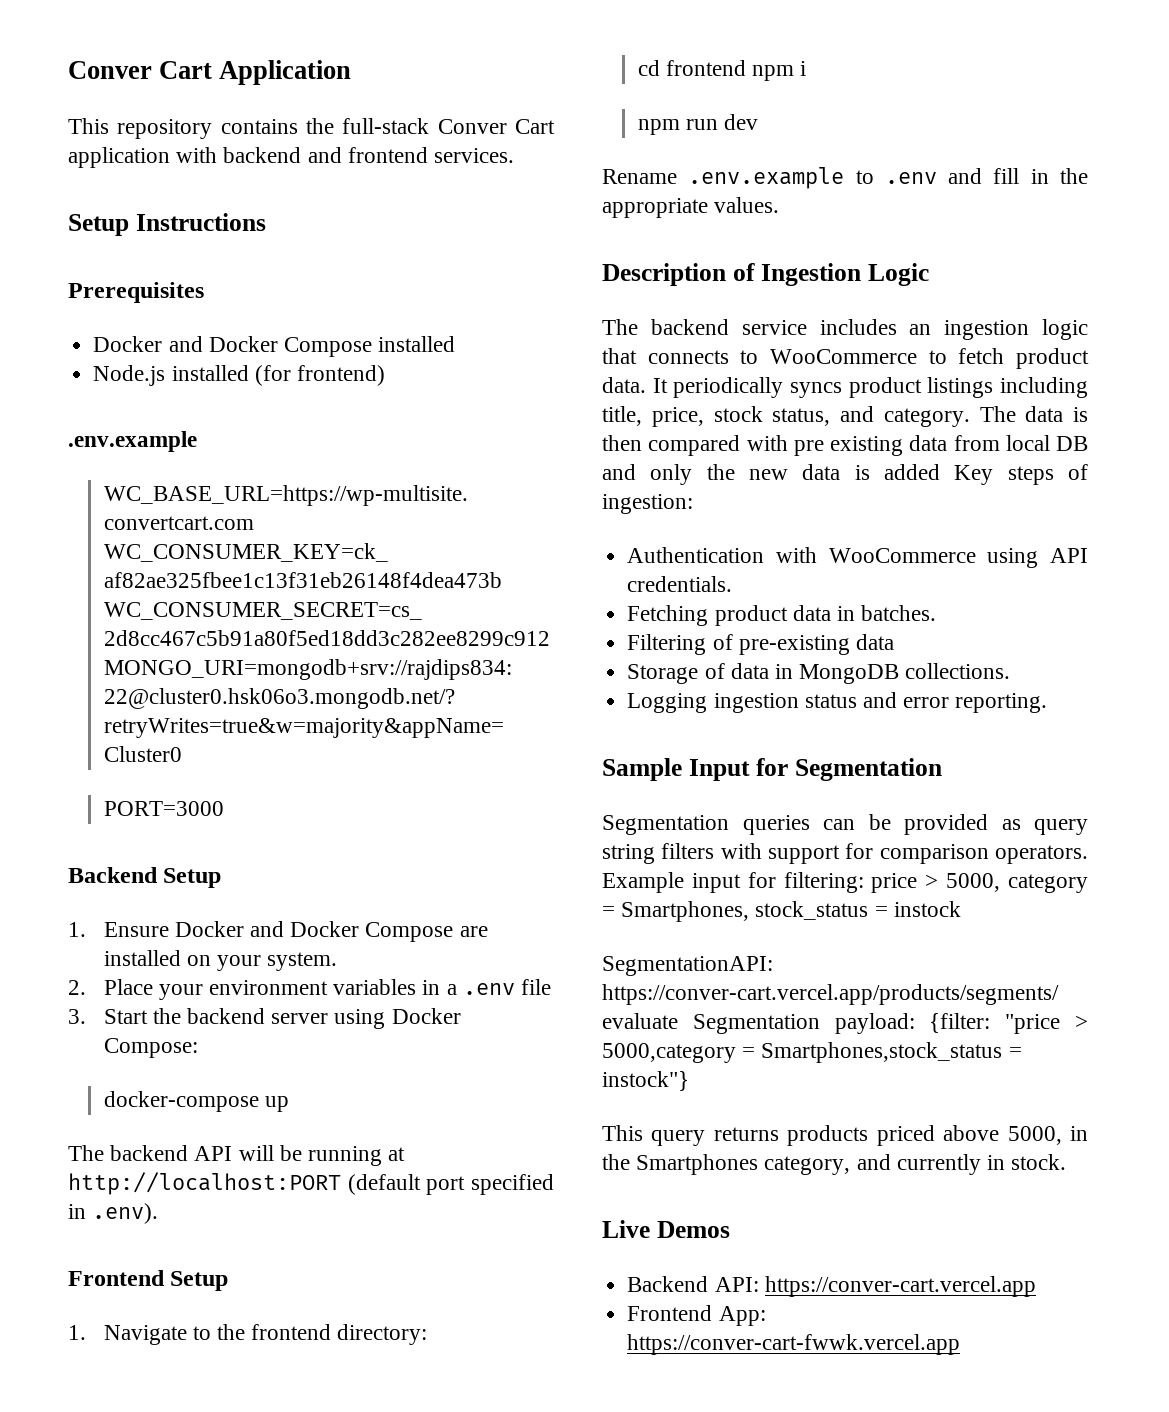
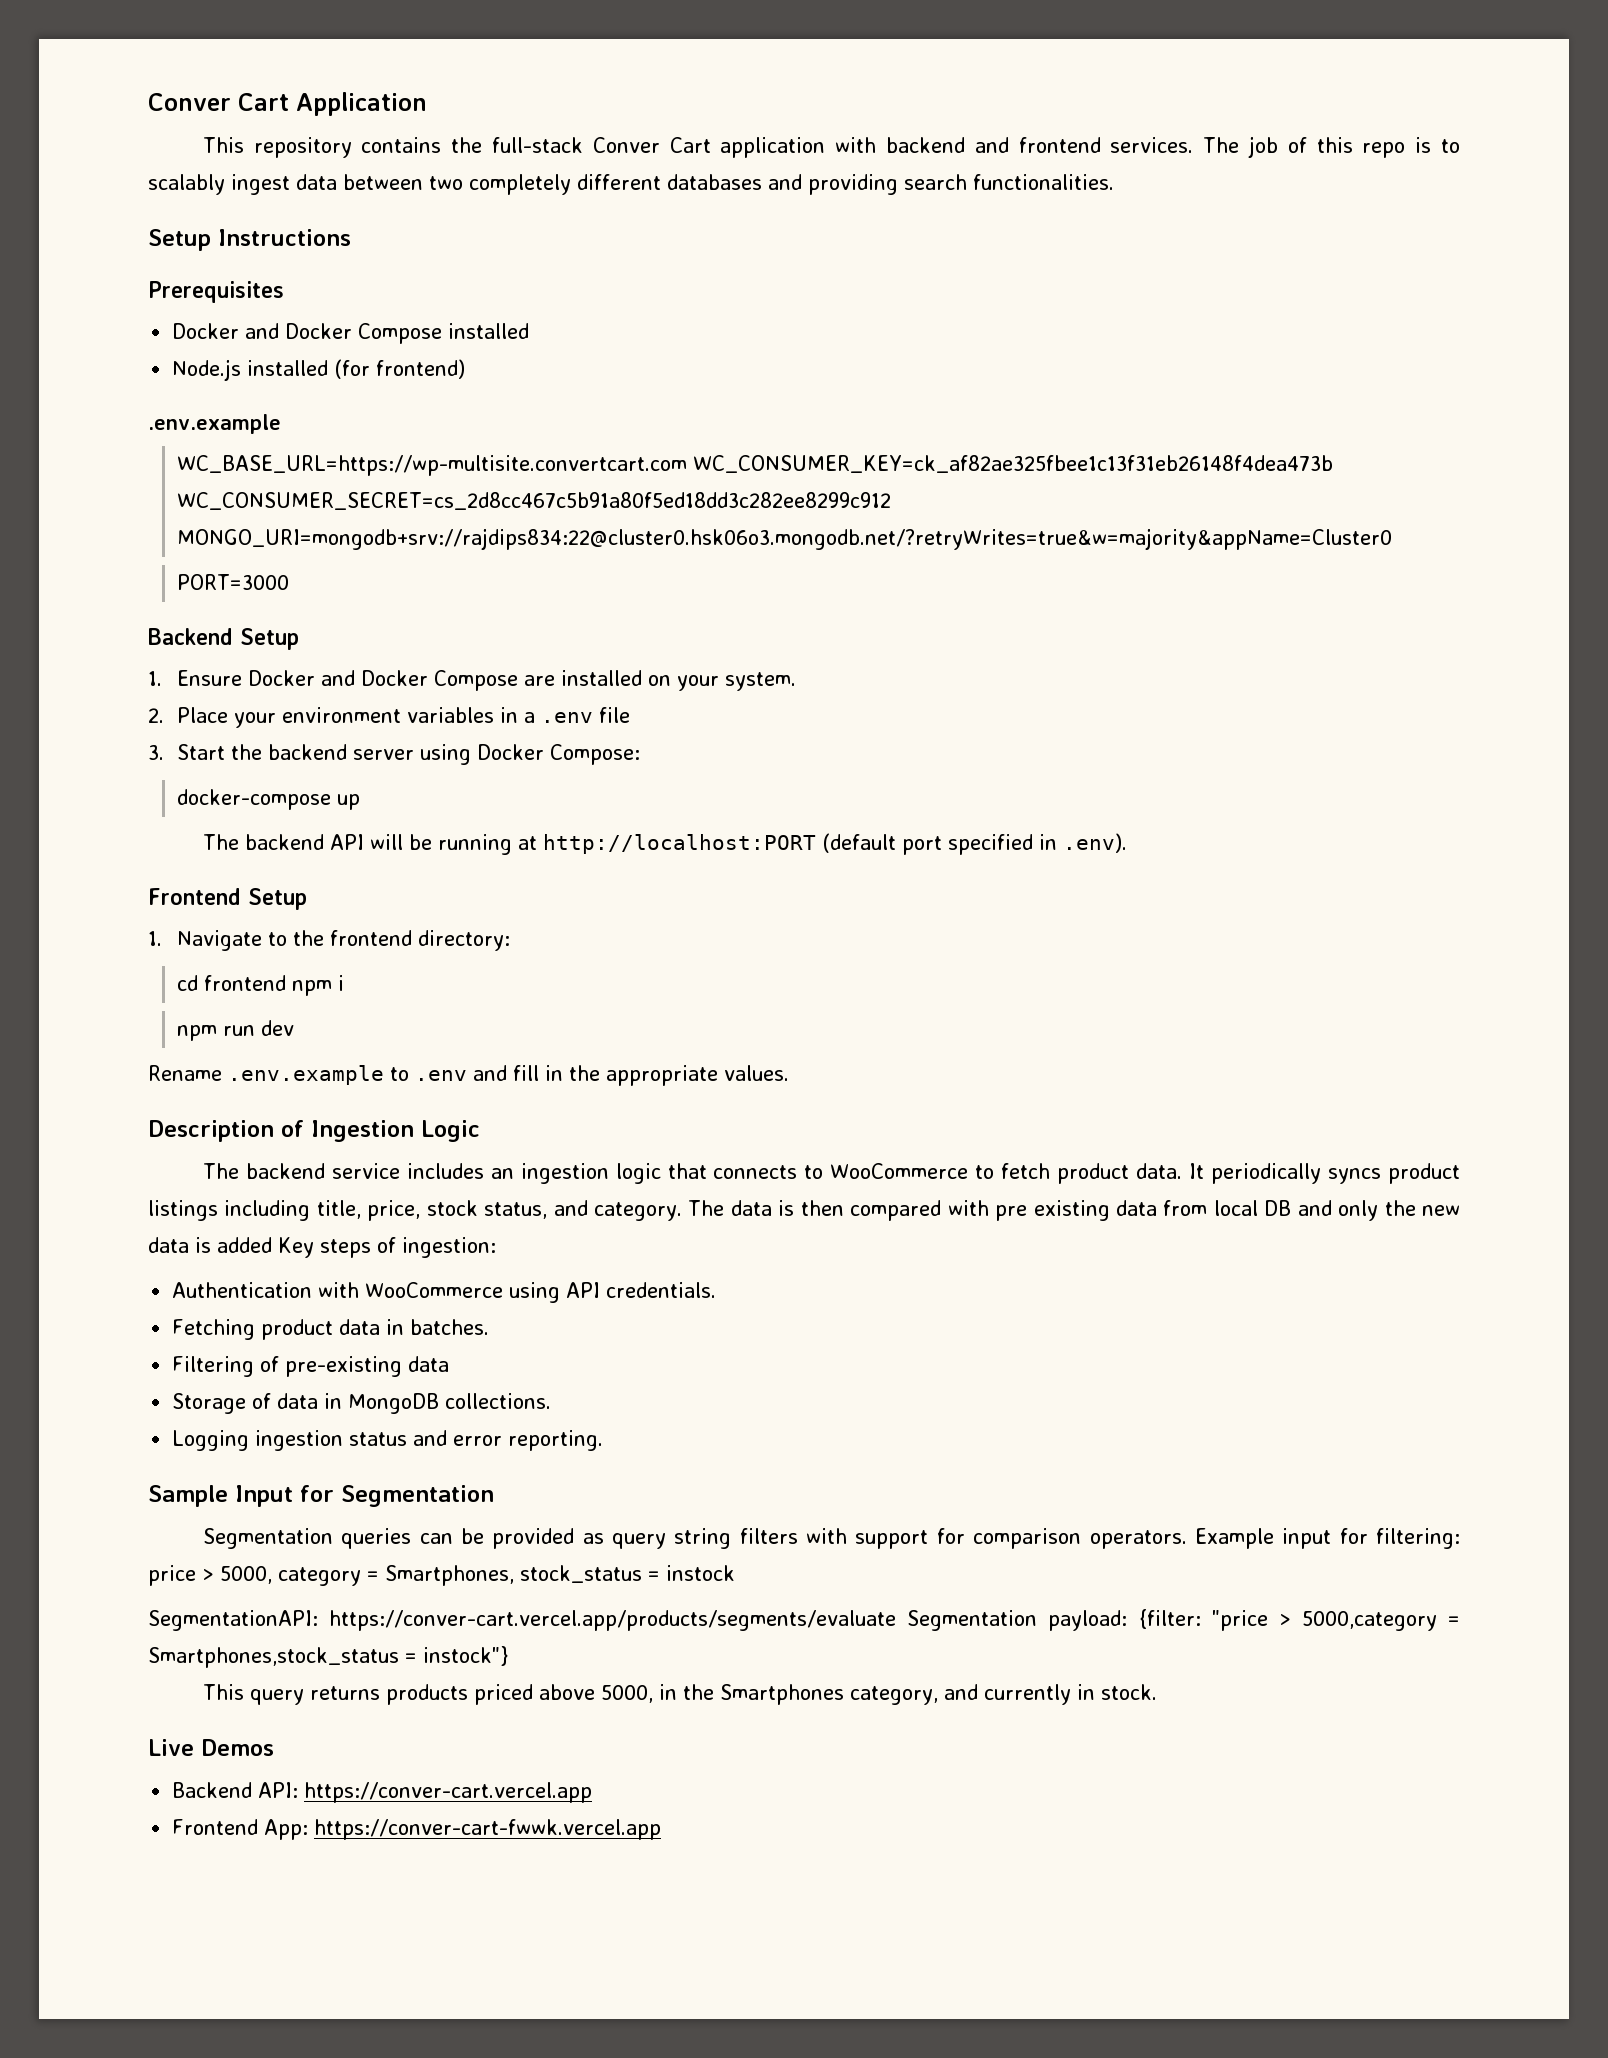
+ The job of this repo is to scalably ingest data between two completely different databases and providing search functionalities.

